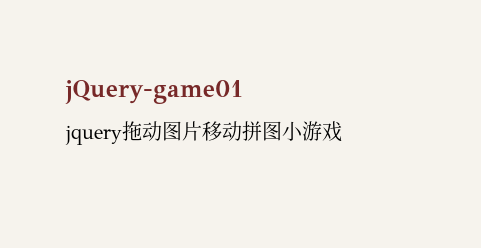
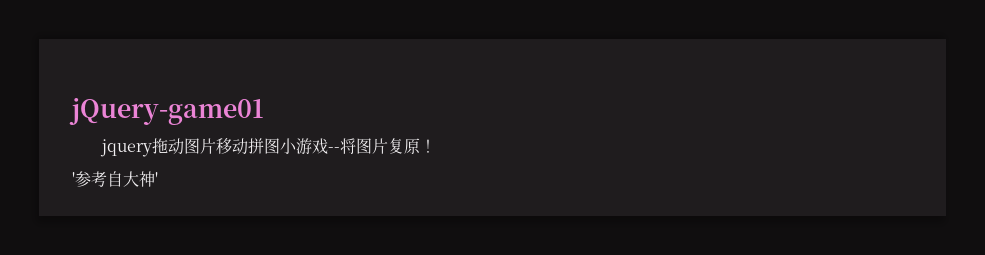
- jquery拖动图片移动拼图小游戏
+ jquery拖动图片移动拼图小游戏--将图片复原！
+ '参考自大神'

